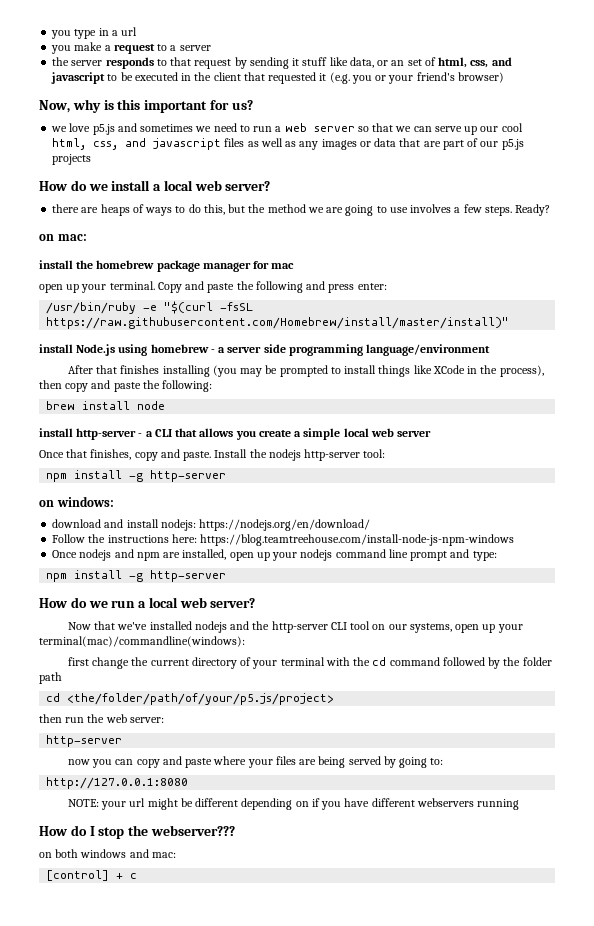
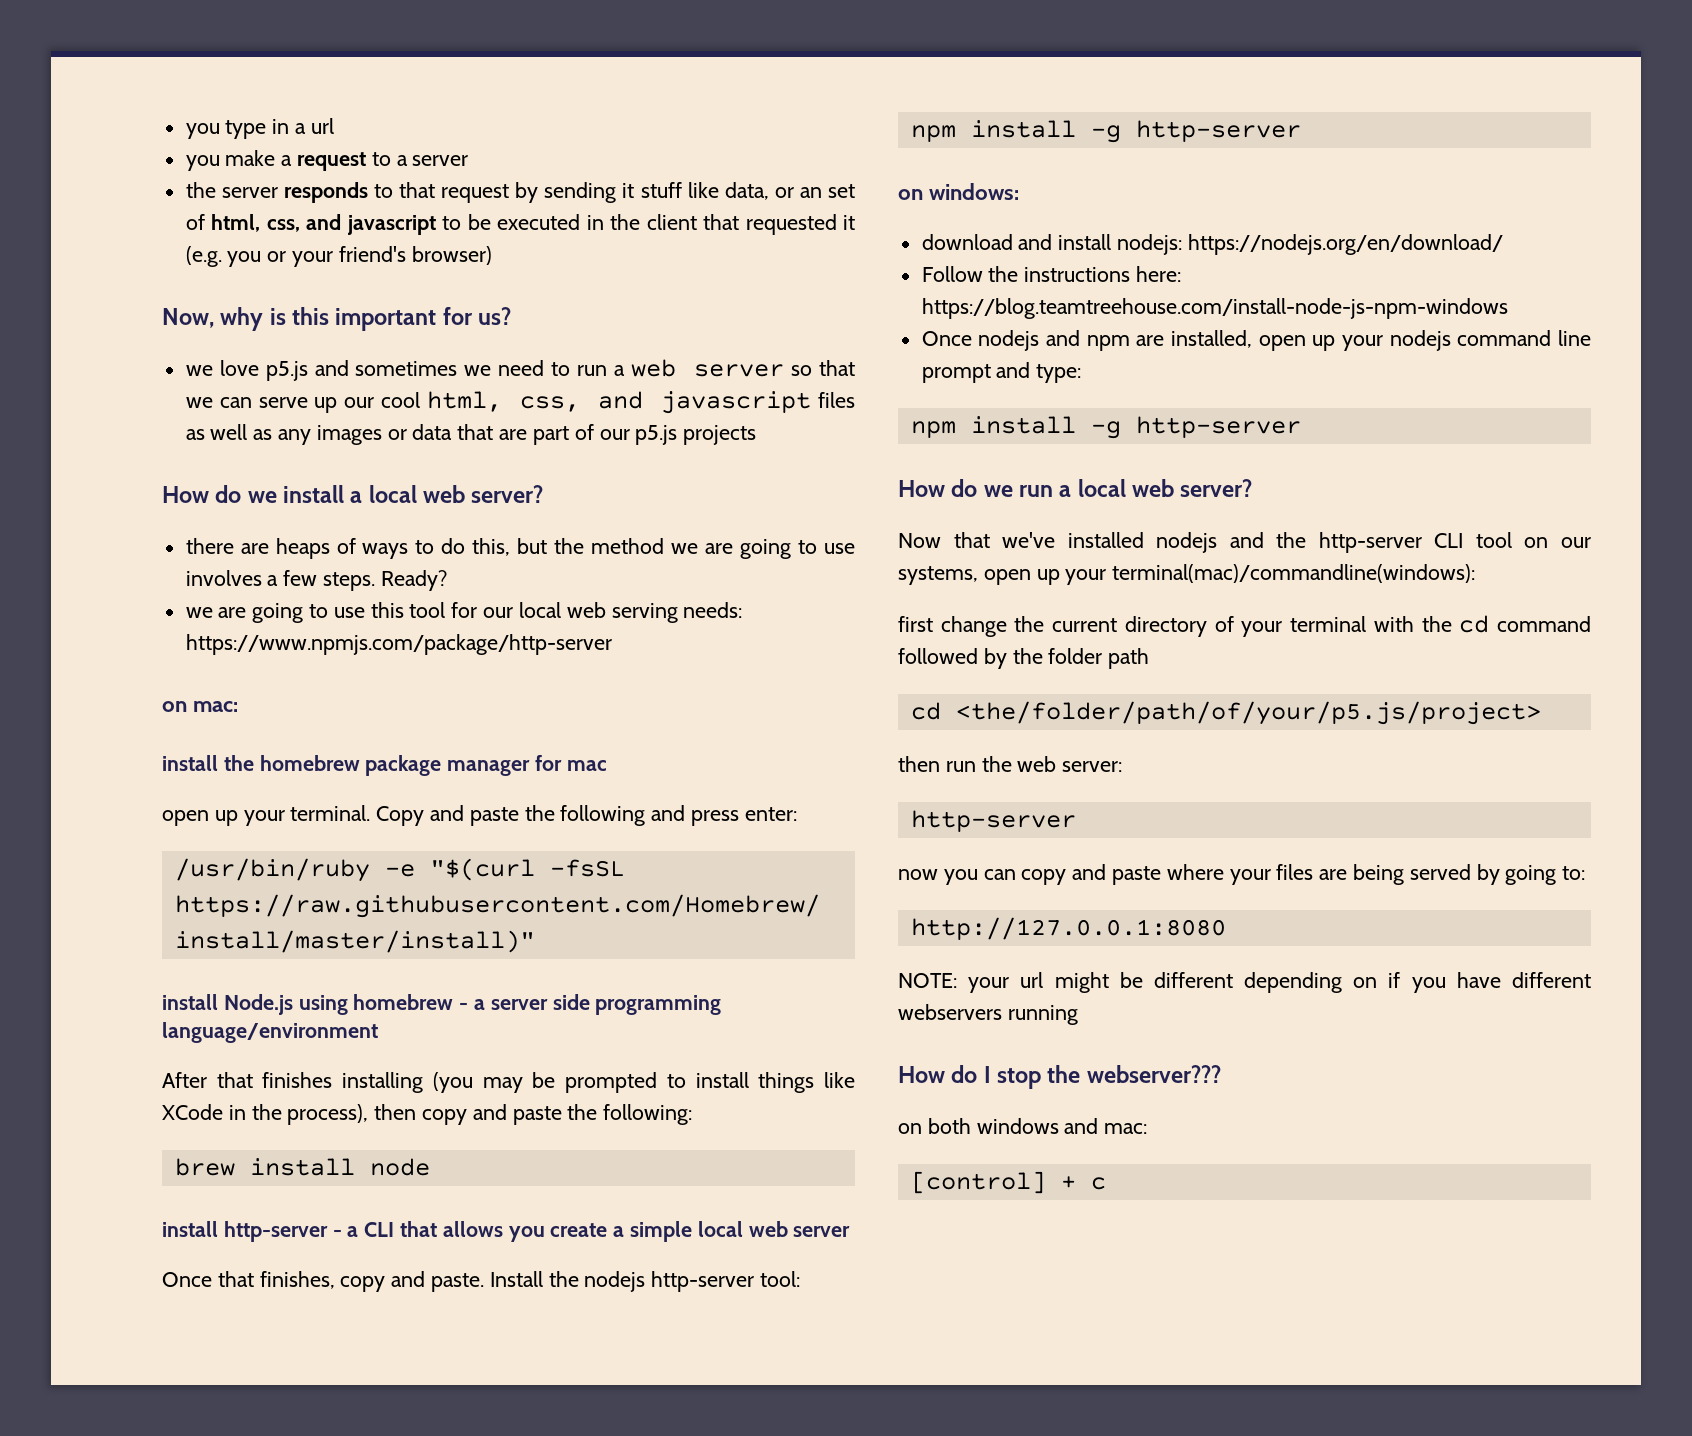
+ we are going to use this tool for our local web serving needs: https://www.npmjs.com/package/http-server

